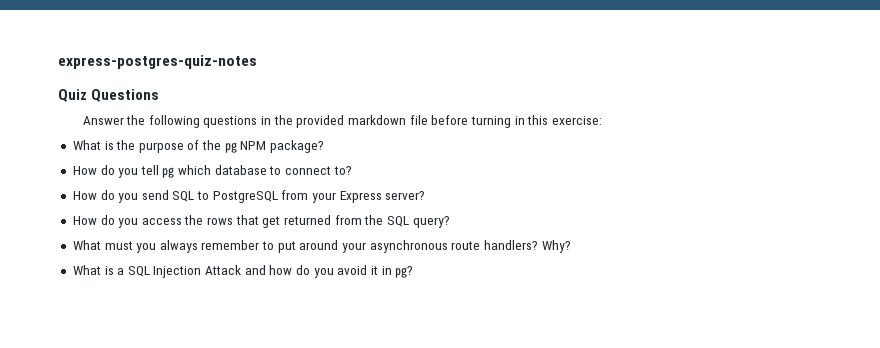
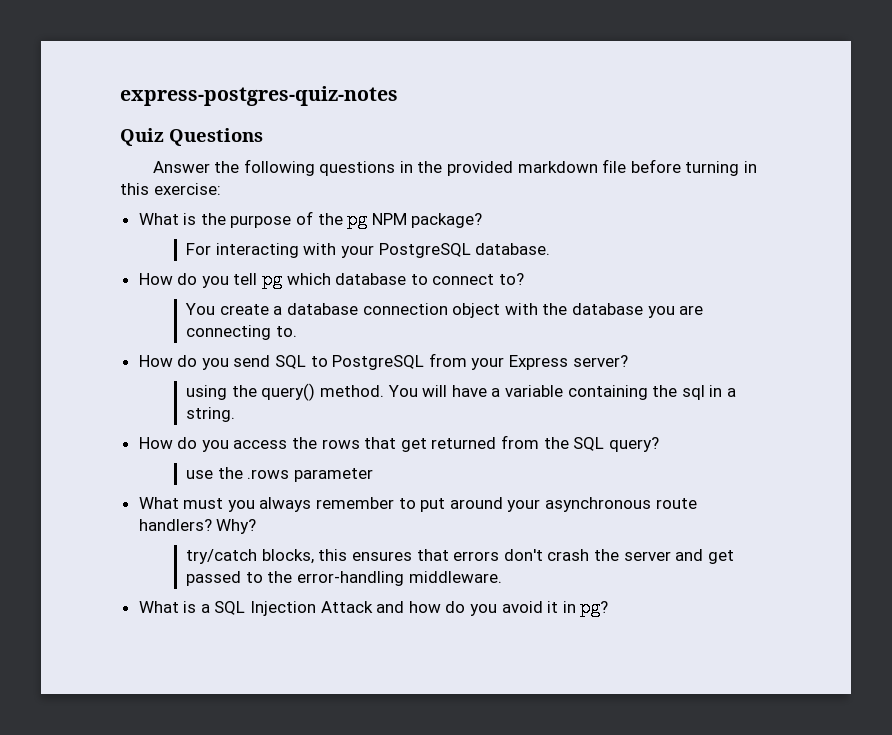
+ For interacting with your PostgreSQL database.
+ You create a database connection object with the database you are connecting to.
+ using the query() method. You will have a variable containing the sql in a string.
+ use the .rows parameter
+ try/catch blocks, this ensures that errors don't crash the server and get passed to the error-handling middleware.

